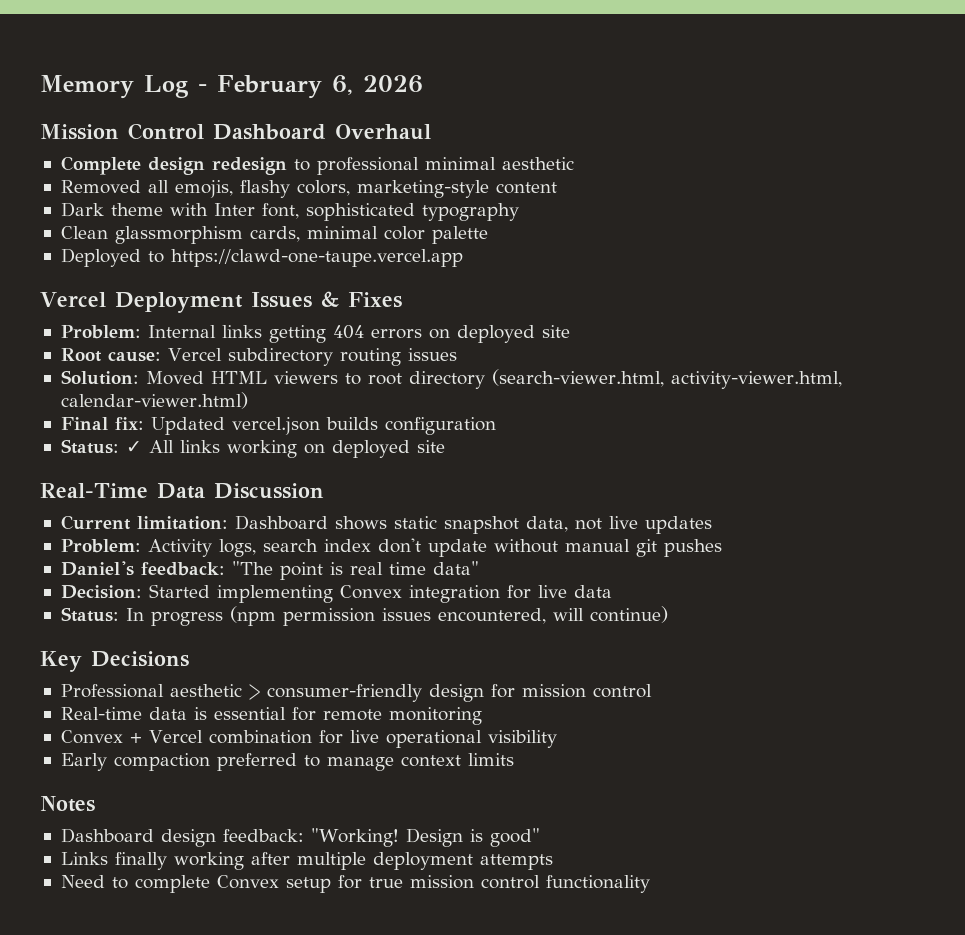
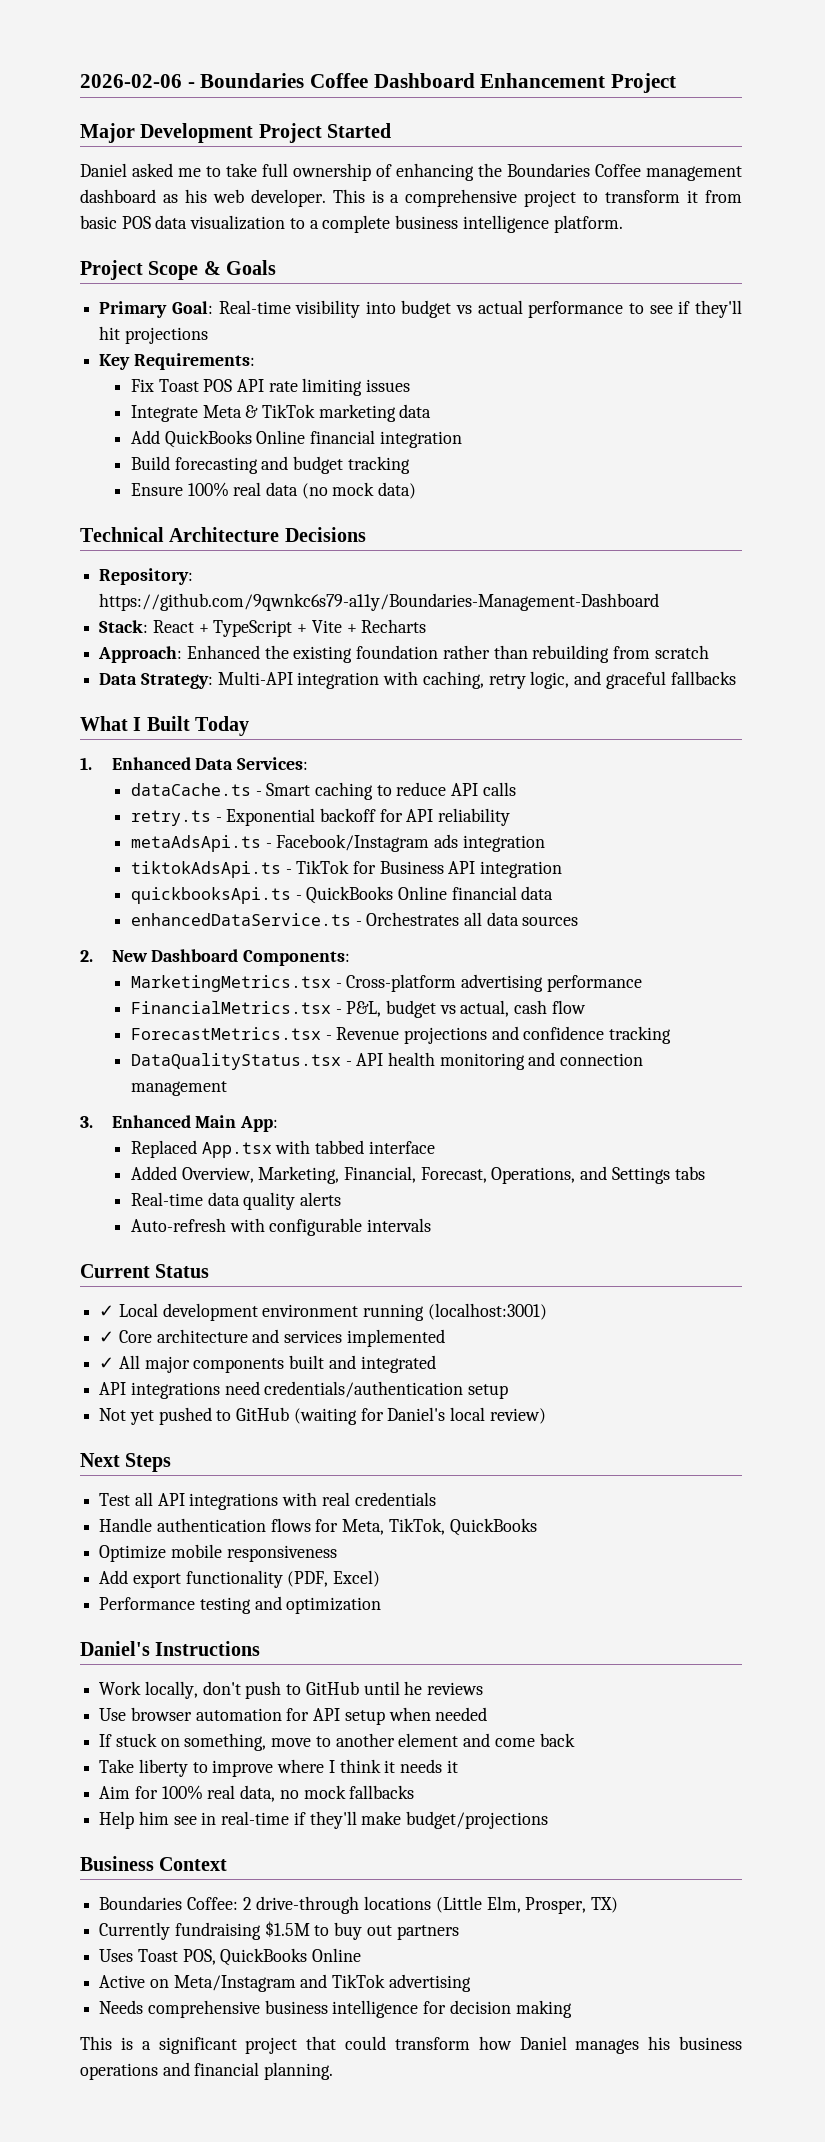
- Memory Log - February 6, 2026
- Mission Control Dashboard Overhaul
- Complete design redesign to professional minimal aesthetic
- Removed all emojis, flashy colors, marketing-style content
- Dark theme with Inter font, sophisticated typography
- Clean glassmorphism cards, minimal color palette
- Deployed to https://clawd-one-taupe.vercel.app
- Vercel Deployment Issues & Fixes
- Problem: Internal links getting 404 errors on deployed site
- Root cause: Vercel subdirectory routing issues
- Solution: Moved HTML viewers to root directory (search-viewer.html, activity-viewer.html, calendar-viewer.html)
- Final fix: Updated vercel.json builds configuration
- Status: ✓ All links working on deployed site
- Real-Time Data Discussion
- Current limitation: Dashboard shows static snapshot data, not live updates
- Problem: Activity logs, search index don't update without manual git pushes
- Daniel's feedback: "The point is real time data"
- Decision: Started implementing Convex integration for live data
- Status: In progress (npm permission issues encountered, will continue)
- Key Decisions
- Professional aesthetic > consumer-friendly design for mission control
- Real-time data is essential for remote monitoring
- Convex + Vercel combination for live operational visibility
- Early compaction preferred to manage context limits
- Notes
- Dashboard design feedback: "Working! Design is good"
- Links finally working after multiple deployment attempts
- Need to complete Convex setup for true mission control functionality
+ 2026-02-06 - Boundaries Coffee Dashboard Enhancement Project
+ Major Development Project Started
+ Daniel asked me to take full ownership of enhancing the Boundaries Coffee management dashboard as his web developer. This is a comprehensive project to transform it from basic POS data visualization to a complete business intelligence platform.
+ Project Scope & Goals
+ Primary Goal: Real-time visibility into budget vs actual performance to see if they'll hit projections
+ Key Requirements:
+ Fix Toast POS API rate limiting issues
+ Integrate Meta & TikTok marketing data
+ Add QuickBooks Online financial integration
+ Build forecasting and budget tracking
+ Ensure 100% real data (no mock data)
+ Technical Architecture Decisions
+ Repository: https://github.com/9qwnkc6s79-a11y/Boundaries-Management-Dashboard
+ Stack: React + TypeScript + Vite + Recharts
+ Approach: Enhanced the existing foundation rather than rebuilding from scratch
+ Data Strategy: Multi-API integration with caching, retry logic, and graceful fallbacks
+ What I Built Today
+ 1. Enhanced Data Services:
+ dataCache.ts - Smart caching to reduce API calls
+ retry.ts - Exponential backoff for API reliability
+ metaAdsApi.ts - Facebook/Instagram ads integration
+ tiktokAdsApi.ts - TikTok for Business API integration
+ quickbooksApi.ts - QuickBooks Online financial data
+ enhancedDataService.ts - Orchestrates all data sources
+ 2. New Dashboard Components:
+ MarketingMetrics.tsx - Cross-platform advertising performance
+ FinancialMetrics.tsx - P&L, budget vs actual, cash flow
+ ForecastMetrics.tsx - Revenue projections and confidence tracking
+ DataQualityStatus.tsx - API health monitoring and connection management
+ 3. Enhanced Main App:
+ Replaced App.tsx with tabbed interface
+ Added Overview, Marketing, Financial, Forecast, Operations, and Settings tabs
+ Real-time data quality alerts
+ Auto-refresh with configurable intervals
+ Current Status
+ ✓ Local development environment running (localhost:3001)
+ ✓ Core architecture and services implemented
+ ✓ All major components built and integrated
+ API integrations need credentials/authentication setup
+ Not yet pushed to GitHub (waiting for Daniel's local review)
+ Next Steps
+ Test all API integrations with real credentials
+ Handle authentication flows for Meta, TikTok, QuickBooks
+ Optimize mobile responsiveness
+ Add export functionality (PDF, Excel)
+ Performance testing and optimization
+ Daniel's Instructions
+ Work locally, don't push to GitHub until he reviews
+ Use browser automation for API setup when needed
+ If stuck on something, move to another element and come back
+ Take liberty to improve where I think it needs it
+ Aim for 100% real data, no mock fallbacks
+ Help him see in real-time if they'll make budget/projections
+ Business Context
+ Boundaries Coffee: 2 drive-through locations (Little Elm, Prosper, TX)
+ Currently fundraising $1.5M to buy out partners
+ Uses Toast POS, QuickBooks Online
+ Active on Meta/Instagram and TikTok advertising
+ Needs comprehensive business intelligence for decision making
+ This is a significant project that could transform how Daniel manages his business operations and financial planning.

